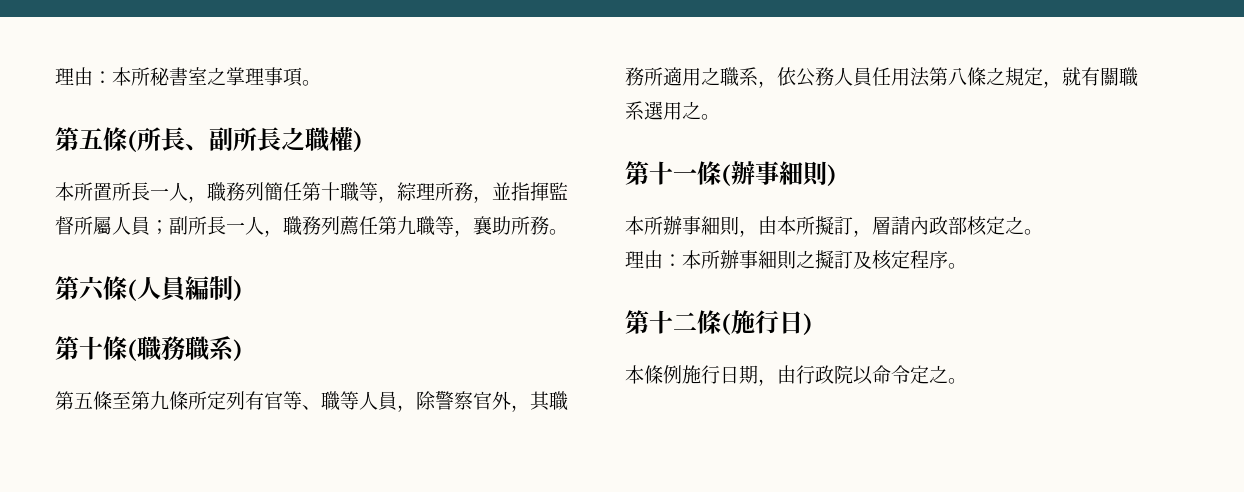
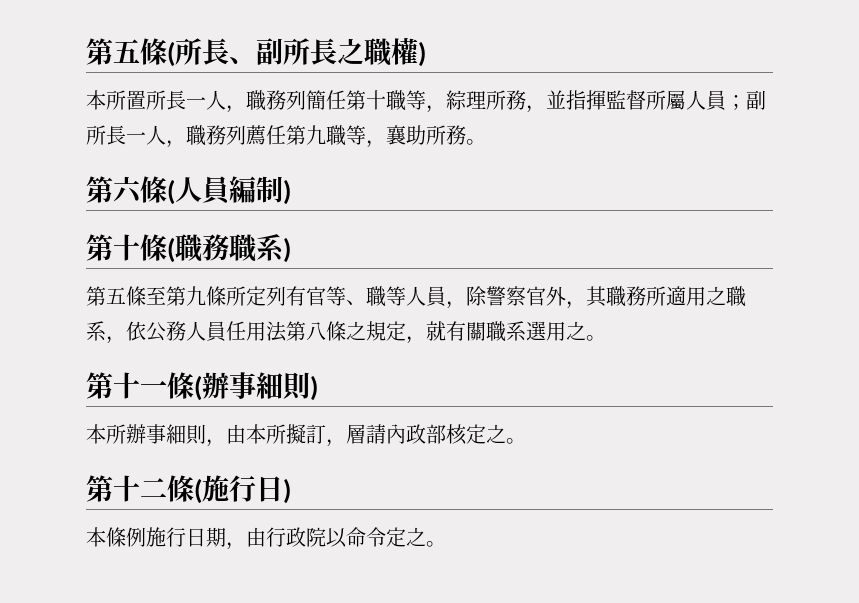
- 理由：本所秘書室之掌理事項。
- 理由：本所辦事細則之擬訂及核定程序。

